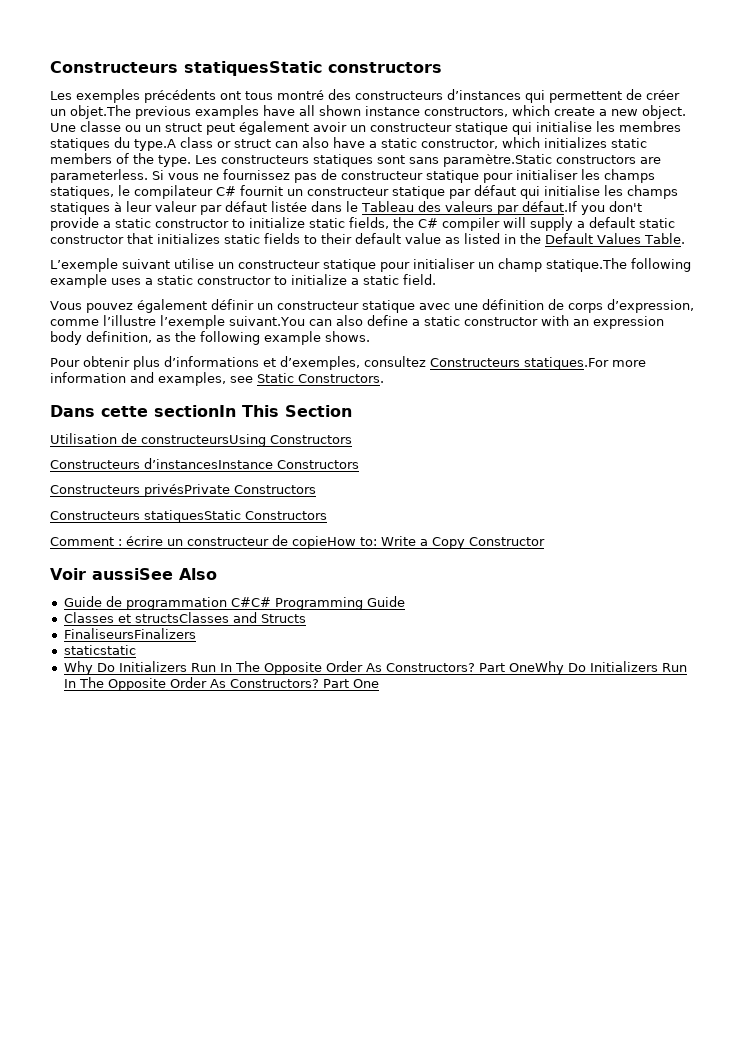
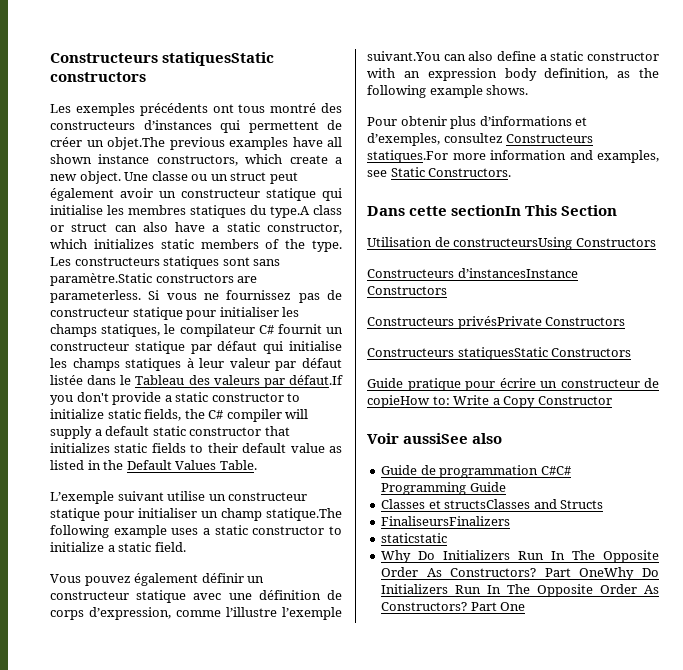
- Comment : écrire un constructeur de copieHow to: Write a Copy Constructor
+ Guide pratique pour écrire un constructeur de copieHow to: Write a Copy Constructor
- Voir aussiSee Also
+ Voir aussiSee also

